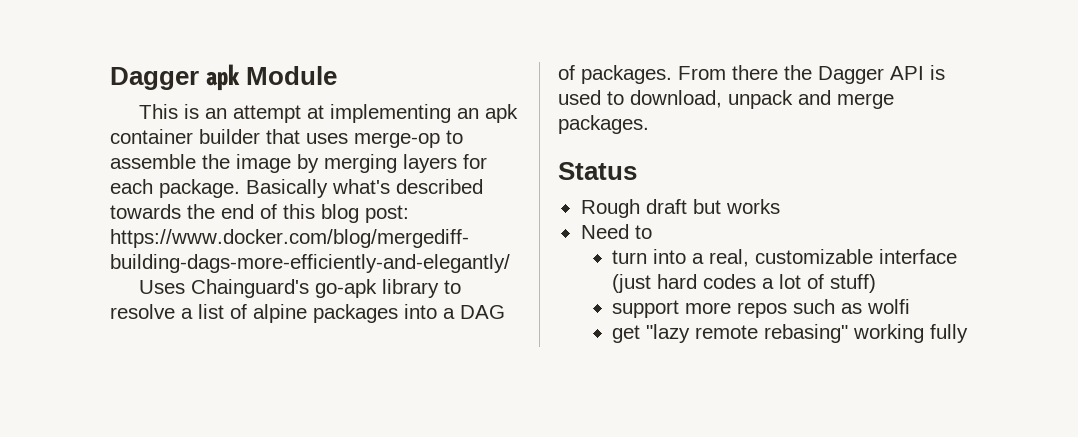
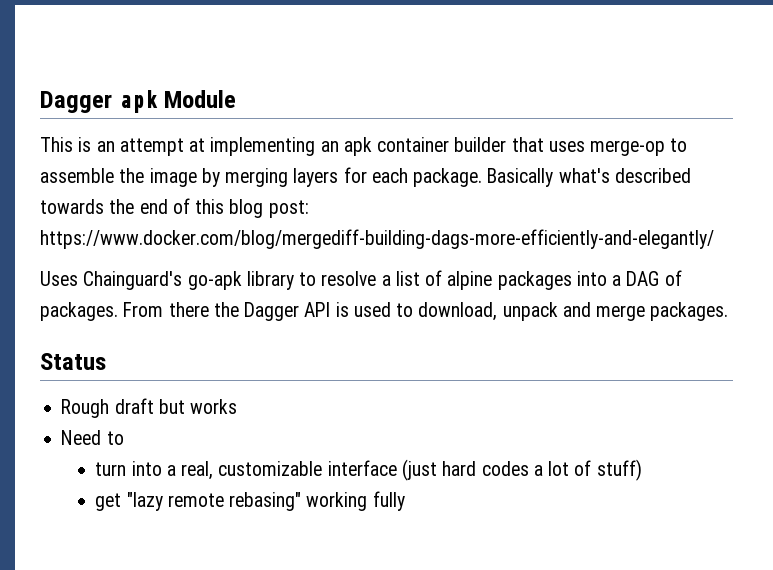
- support more repos such as wolfi

